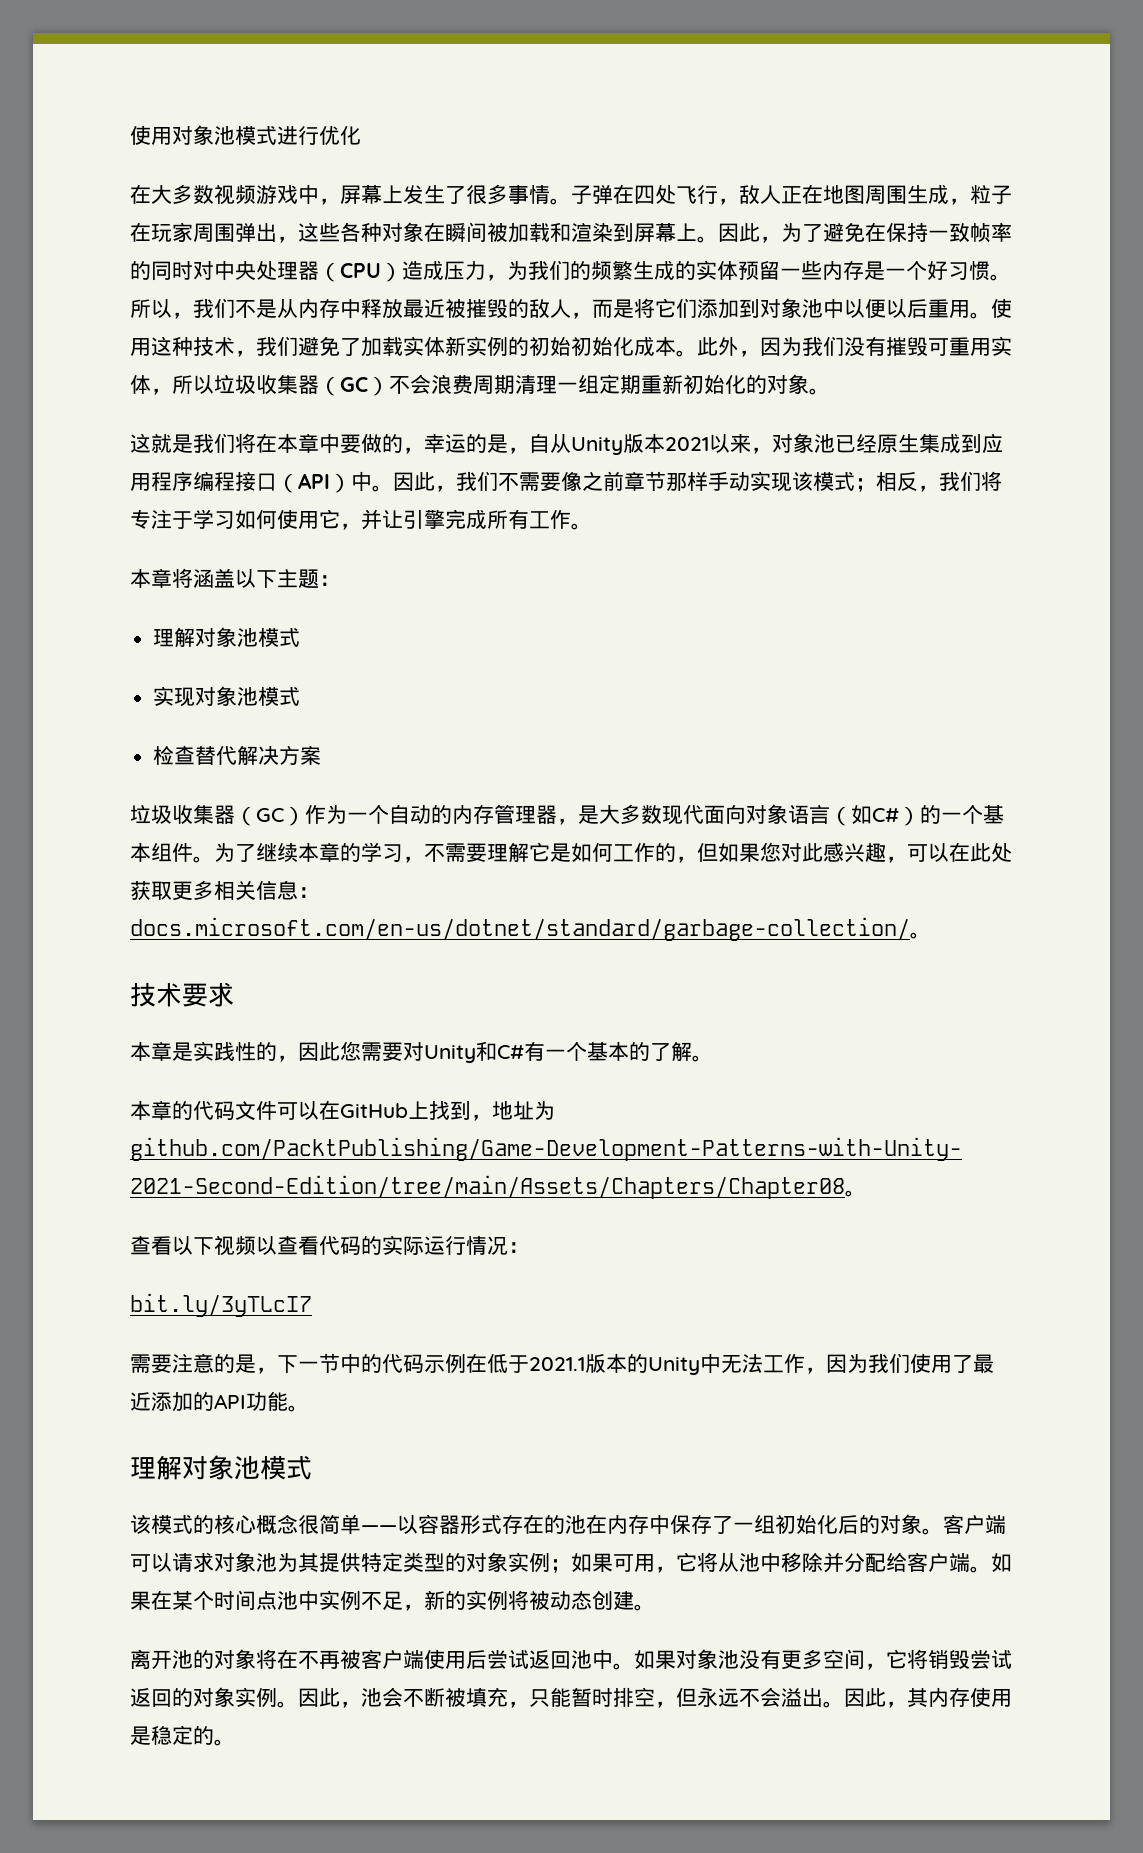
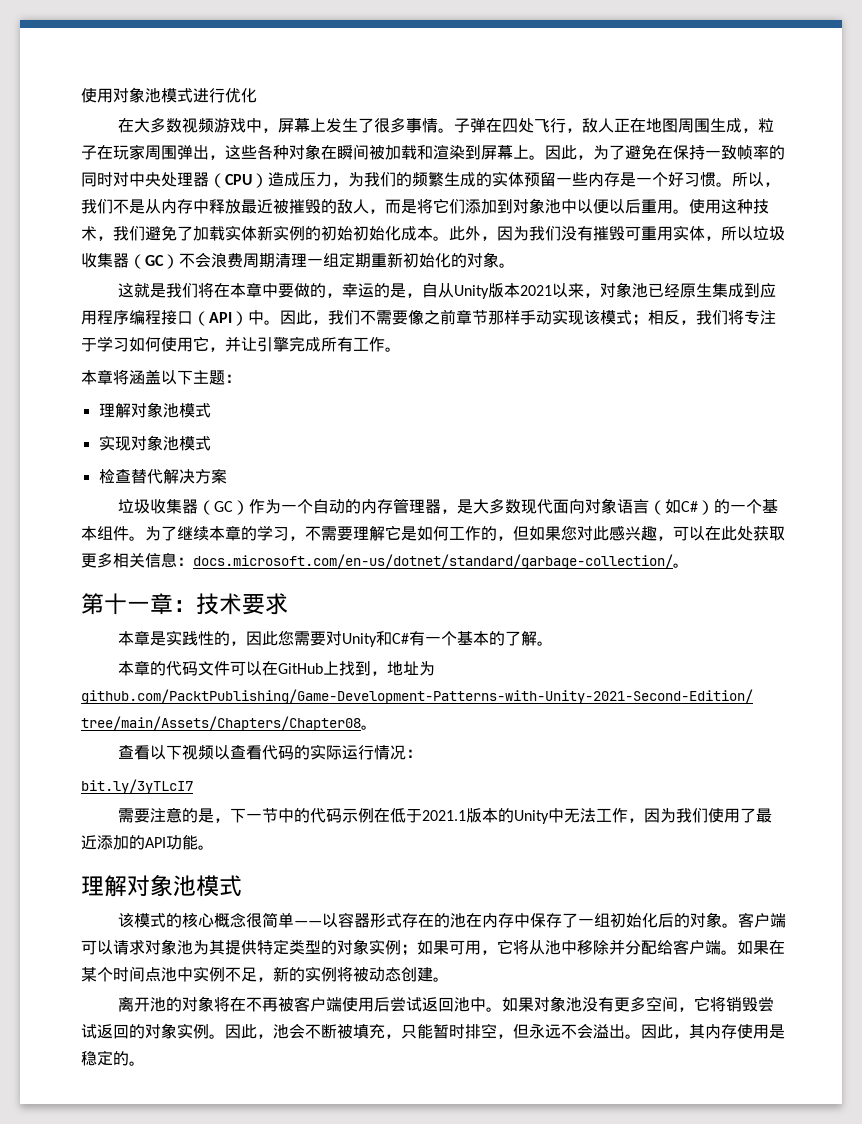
- 技术要求
+ 第十一章：技术要求

